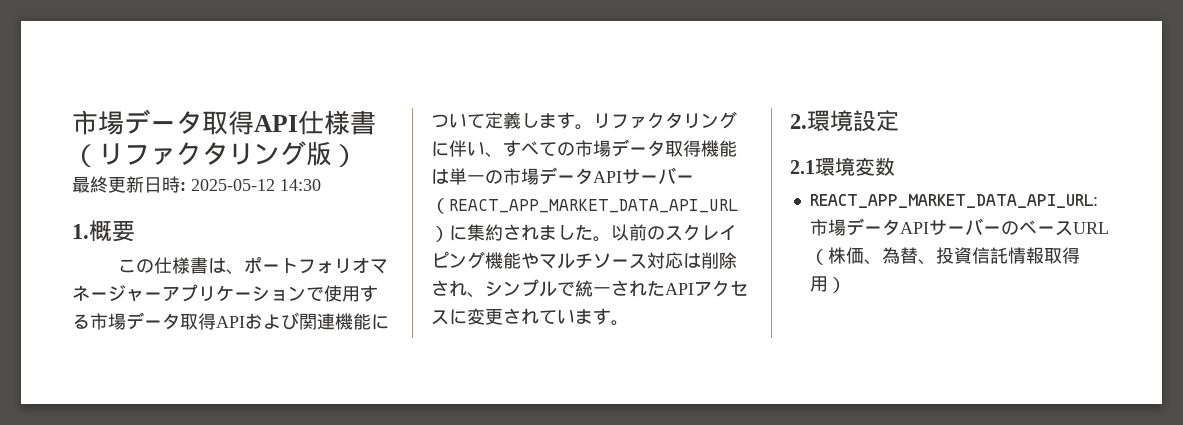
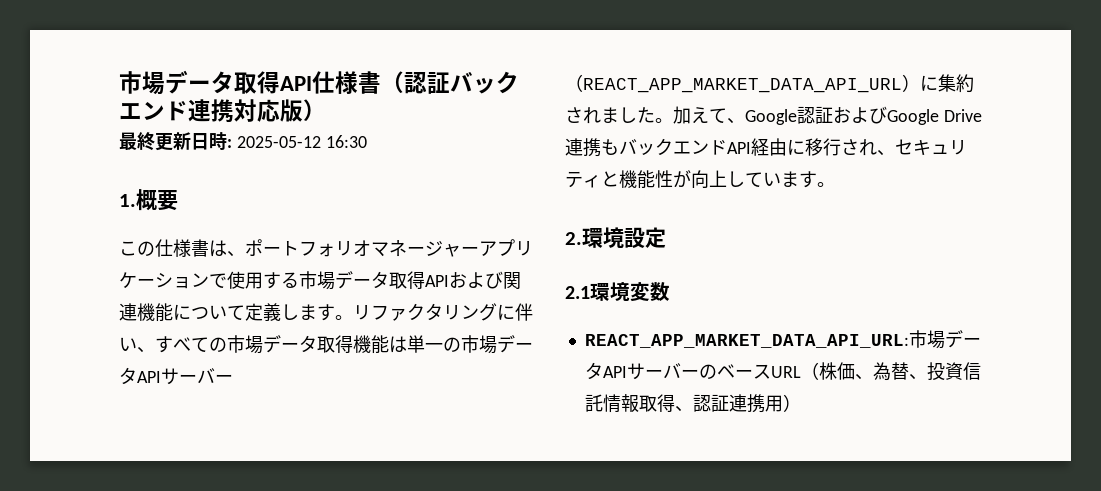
- 市場データ取得API仕様書（リファクタリング版）
+ 市場データ取得API仕様書（認証バックエンド連携対応版）
- 最終更新日時: 2025-05-12 14:30
+ 最終更新日時: 2025-05-12 16:30
- 以前のスクレイピング機能やマルチソース対応は削除され、シンプルで統一されたAPIアクセスに変更されています。
+ 加えて、Google認証およびGoogle Drive連携もバックエンドAPI経由に移行され、セキュリティと機能性が向上しています。
- REACT_APP_MARKET_DATA_API_URL:市場データAPIサーバーのベースURL（株価、為替、投資信託情報取得用）
+ REACT_APP_MARKET_DATA_API_URL:市場データAPIサーバーのベースURL（株価、為替、投資信託情報取得、認証連携用）

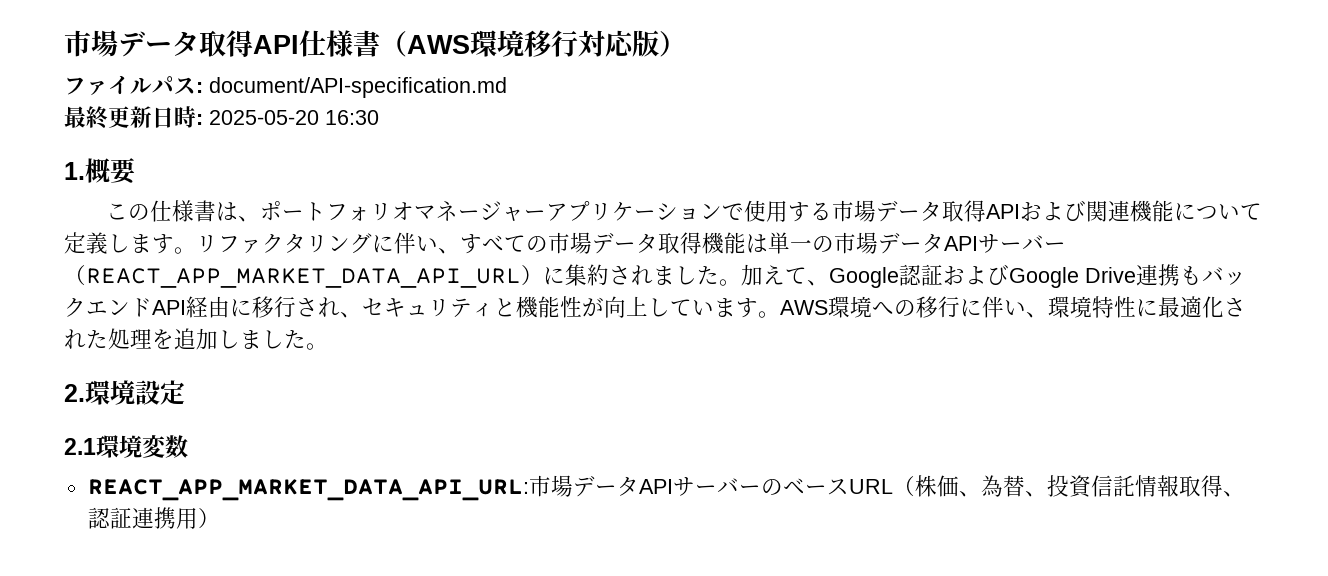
- 市場データ取得API仕様書（認証バックエンド連携対応版）
+ 市場データ取得API仕様書（AWS環境移行対応版）
+ ファイルパス: document/API-specification.md
- 最終更新日時: 2025-05-12 16:30
+ 最終更新日時: 2025-05-20 16:30
+ AWS環境への移行に伴い、環境特性に最適化された処理を追加しました。

